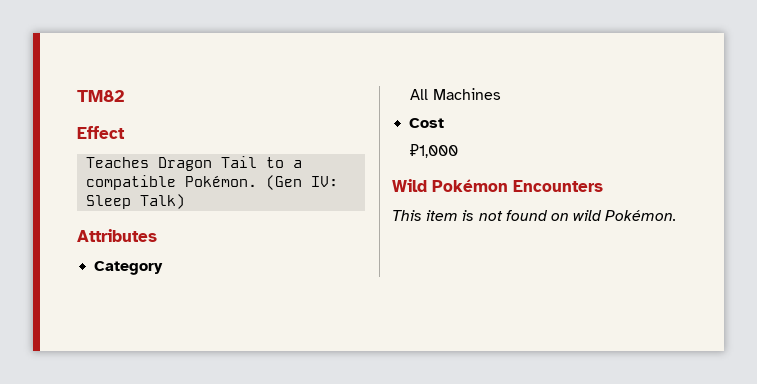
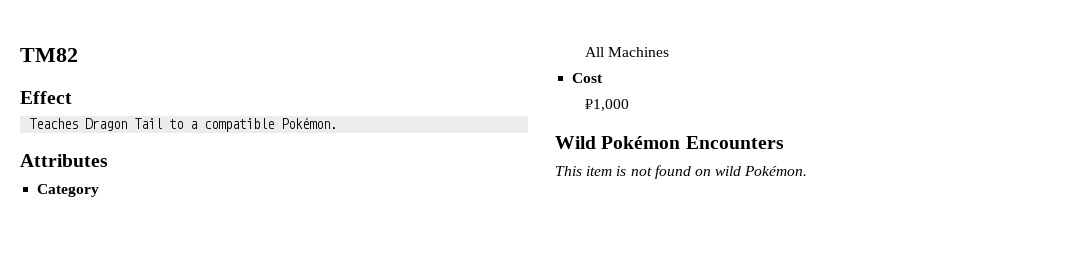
- (Gen IV: Sleep Talk)

